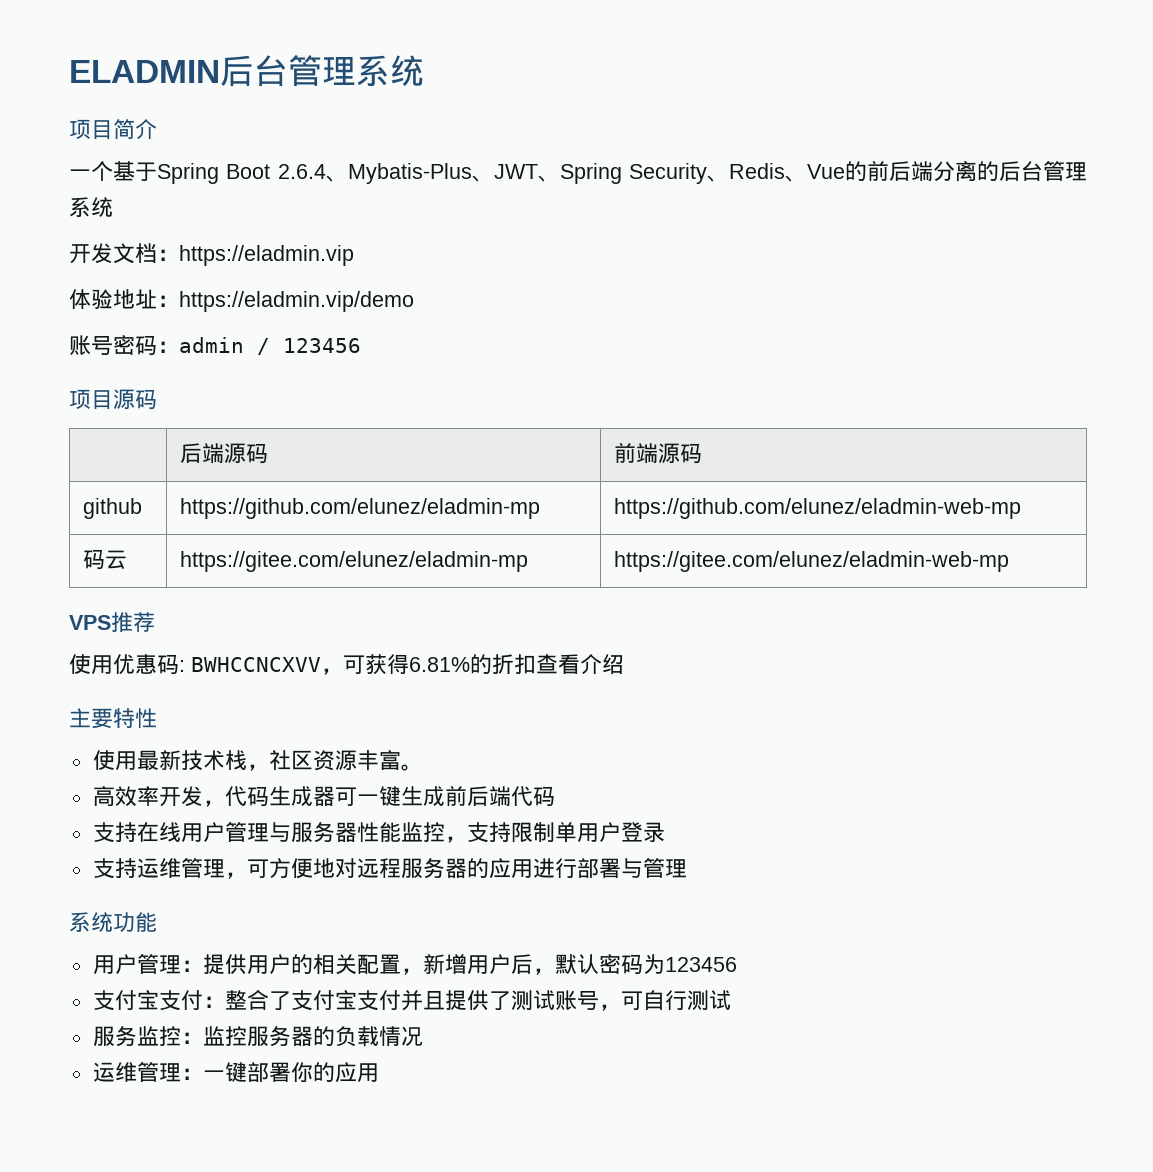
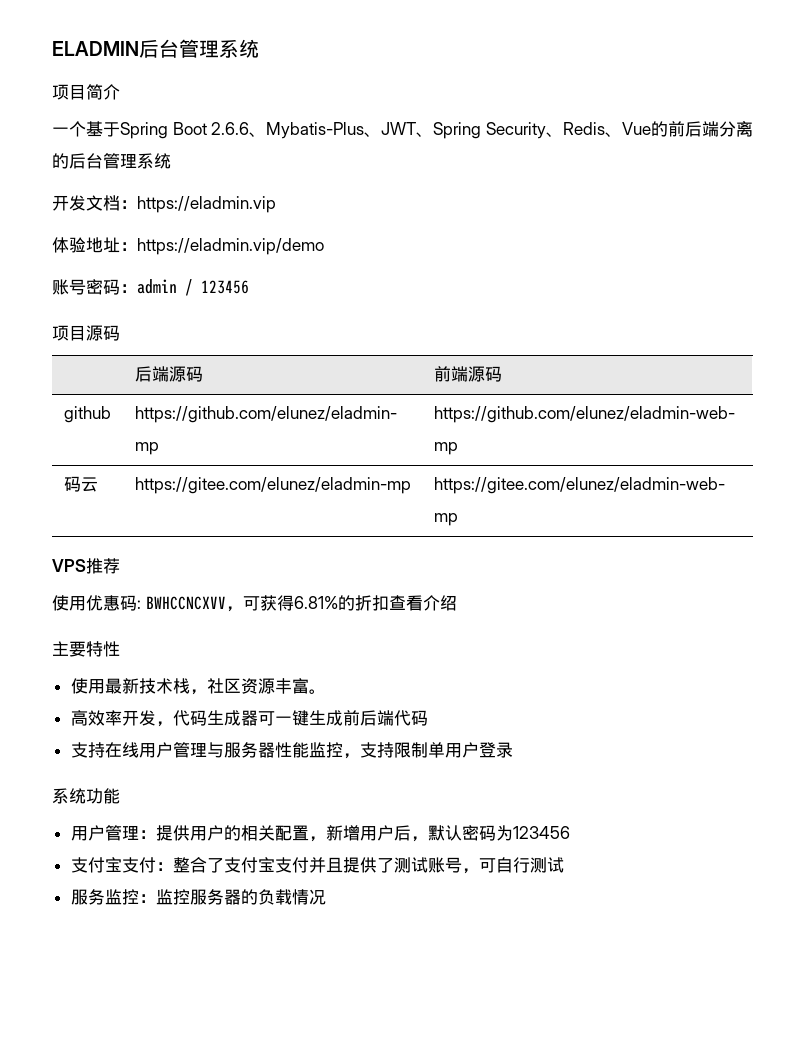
- 一个基于Spring Boot 2.6.4、Mybatis-Plus、JWT、Spring Security、Redis、Vue的前后端分离的后台管理系统
+ 一个基于Spring Boot 2.6.6、Mybatis-Plus、JWT、Spring Security、Redis、Vue的前后端分离的后台管理系统
- 支持运维管理，可方便地对远程服务器的应用进行部署与管理
- 运维管理：一键部署你的应用

